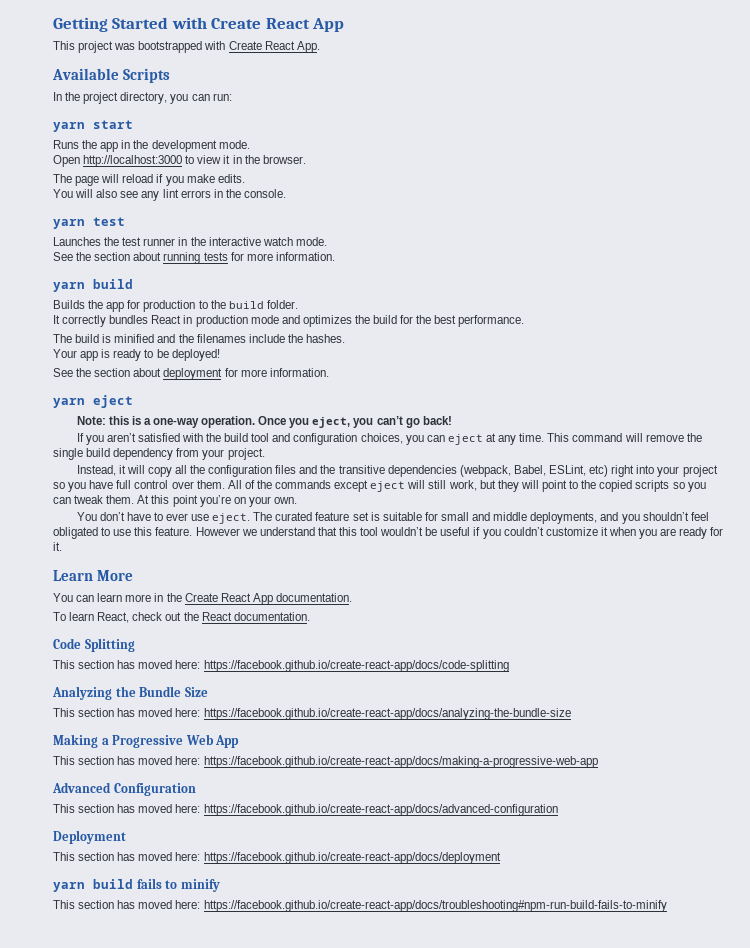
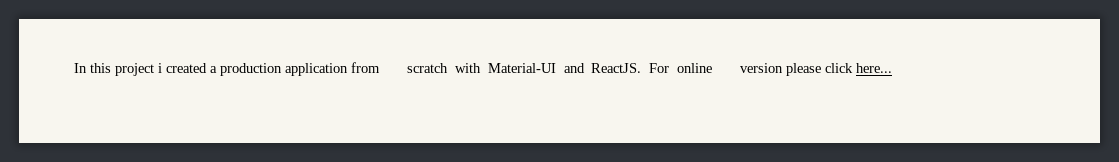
- Getting Started with Create React App
- This project was bootstrapped with Create React App.
- Available Scripts
- In the project directory, you can run:
- yarn start
- Runs the app in the development mode.
- Open http://localhost:3000 to view it in the browser.
- The page will reload if you make edits.
- You will also see any lint errors in the console.
- yarn test
- Launches the test runner in the interactive watch mode.
- See the section about running tests for more information.
- yarn build
- Builds the app for production to the build folder.
- It correctly bundles React in production mode and optimizes the build for the best performance.
- The build is minified and the filenames include the hashes.
- Your app is ready to be deployed!
- See the section about deployment for more information.
- yarn eject
- Note: this is a one-way operation. Once you eject, you can’t go back!
- If you aren’t satisfied with the build tool and configuration choices, you can eject at any time. This command will remove the single build dependency from your project.
- Instead, it will copy all the configuration files and the transitive dependencies (webpack, Babel, ESLint, etc) right into your project so you have full control over them. All of the commands except eject will still work, but they will point to the copied scripts so you can tweak them. At this point you’re on your own.
- You don’t have to ever use eject. The curated feature set is suitable for small and middle deployments, and you shouldn’t feel obligated to use this feature. However we understand that this tool wouldn’t be useful if you couldn’t customize it when you are ready for it.
- Learn More
- You can learn more in the Create React App documentation.
- To learn React, check out the React documentation.
- Code Splitting
- This section has moved here: https://facebook.github.io/create-react-app/docs/code-splitting
- Analyzing the Bundle Size
- This section has moved here: https://facebook.github.io/create-react-app/docs/analyzing-the-bundle-size
- Making a Progressive Web App
- This section has moved here: https://facebook.github.io/create-react-app/docs/making-a-progressive-web-app
- Advanced Configuration
- This section has moved here: https://facebook.github.io/create-react-app/docs/advanced-configuration
- Deployment
- This section has moved here: https://facebook.github.io/create-react-app/docs/deployment
- yarn build fails to minify
- This section has moved here: https://facebook.github.io/create-react-app/docs/troubleshooting#npm-run-build-fails-to-minify
+ In this project i created a production application from scratch with Material-UI and ReactJS. For online version please click here...

